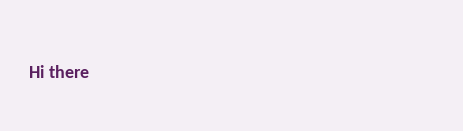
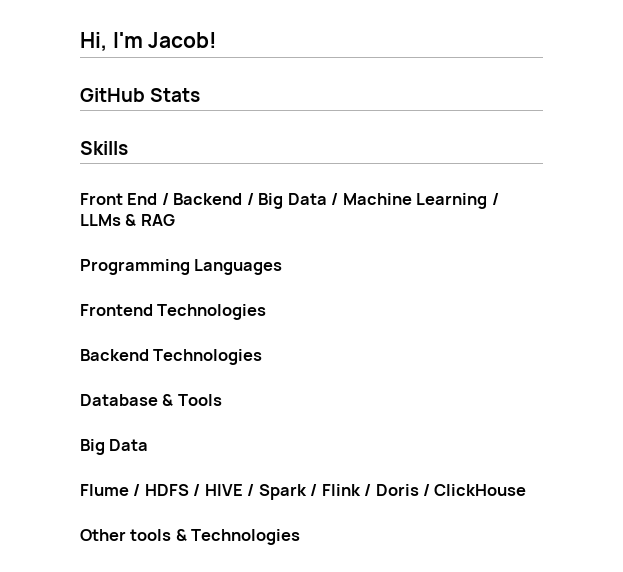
- Hi there
+ Hi, I'm Jacob!
+ GitHub Stats
+ Skills
+ Front End / Backend / Big Data / Machine Learning / LLMs & RAG
+ Programming Languages
+ Frontend Technologies
+ Backend Technologies
+ Database & Tools
+ Big Data
+ Flume / HDFS / HIVE / Spark / Flink / Doris / ClickHouse
+ Other tools & Technologies

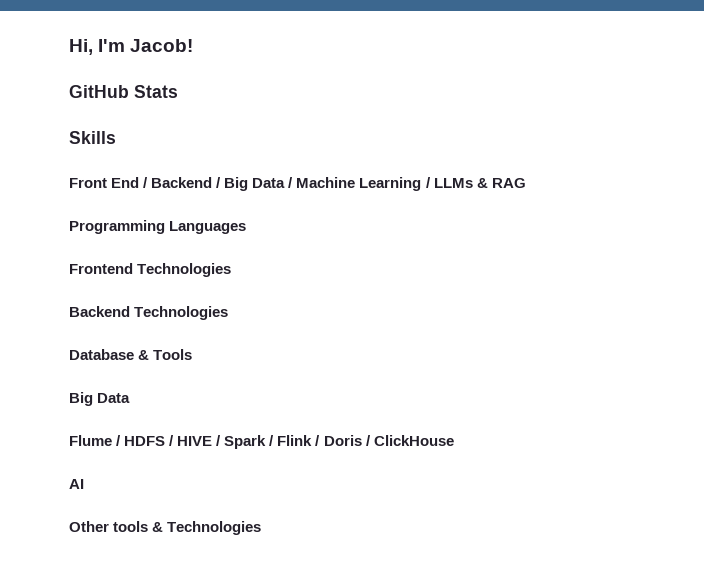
+ AI

